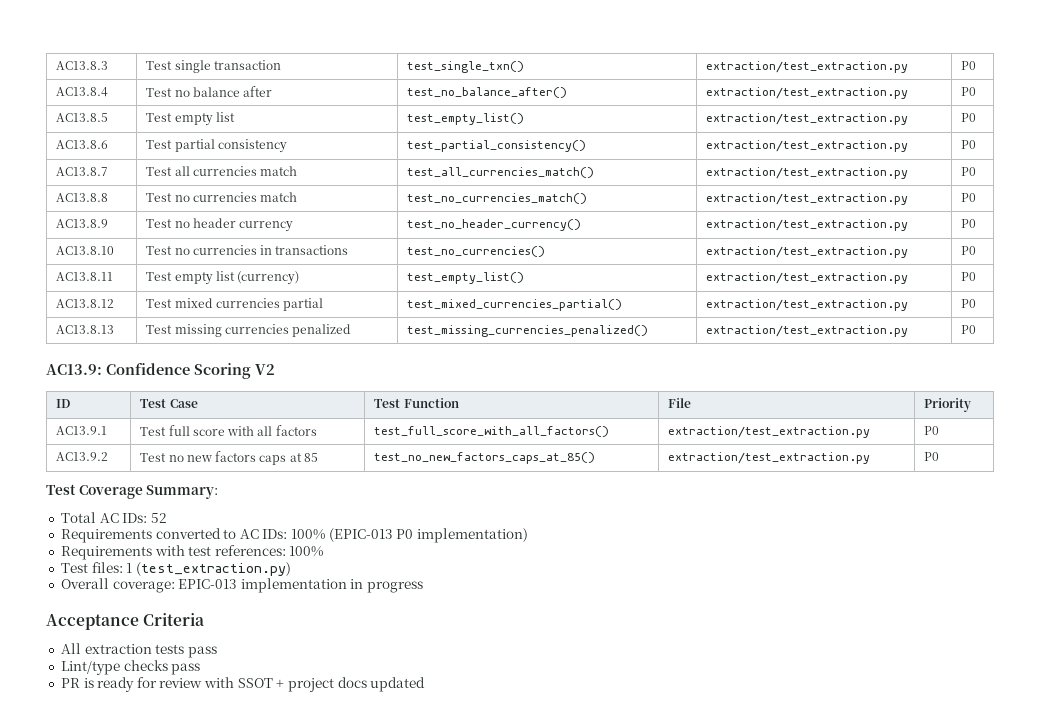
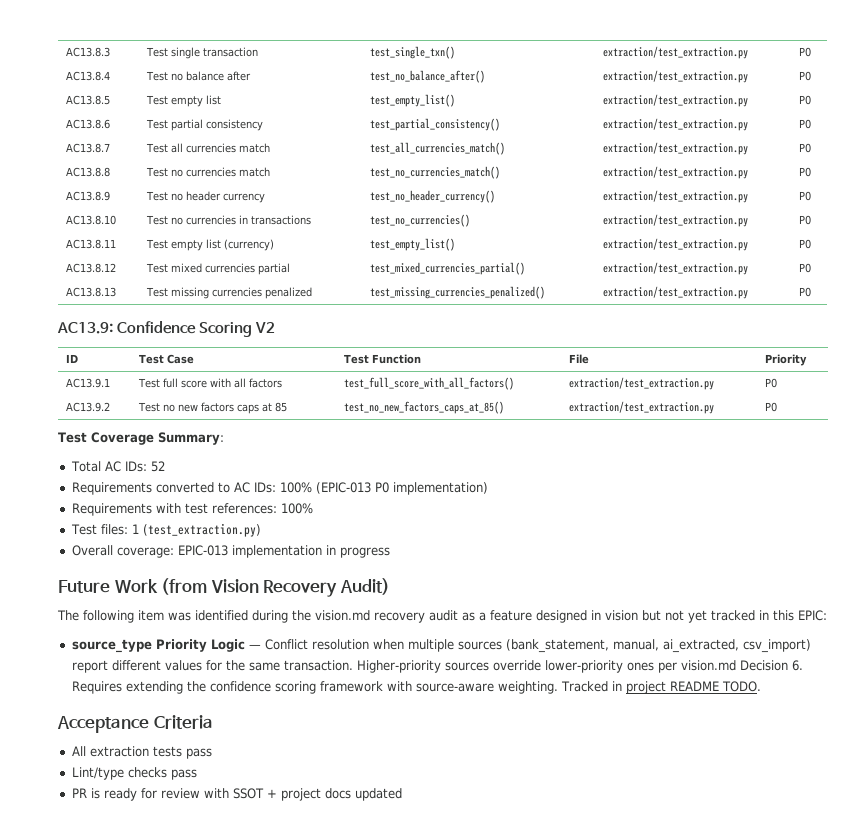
+ Future Work (from Vision Recovery Audit)
+ The following item was identified during the vision.md recovery audit as a feature designed in vision but not yet tracked in this EPIC:
+ source_type Priority Logic — Conflict resolution when multiple sources (bank_statement, manual, ai_extracted, csv_import) report different values for the same transaction. Higher-priority sources override lower-priority ones per vision.md Decision 6. Requires extending the confidence scoring framework with source-aware weighting. Tracked in project README TODO.

